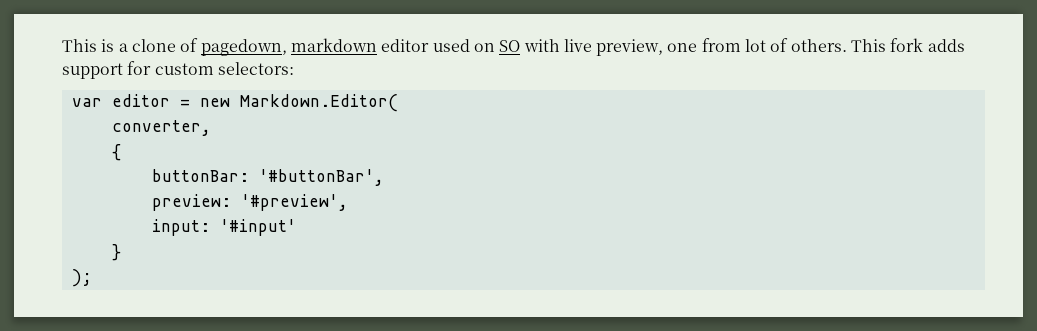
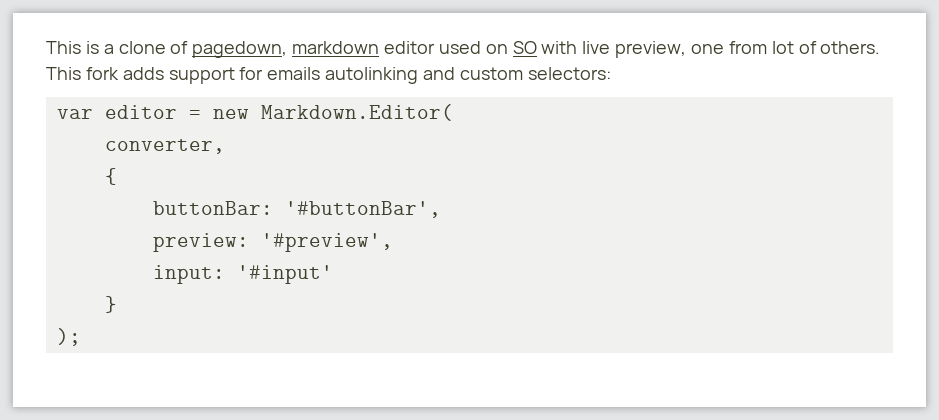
- This fork adds support for custom selectors:
+ This fork adds support for emails autolinking and custom selectors:

